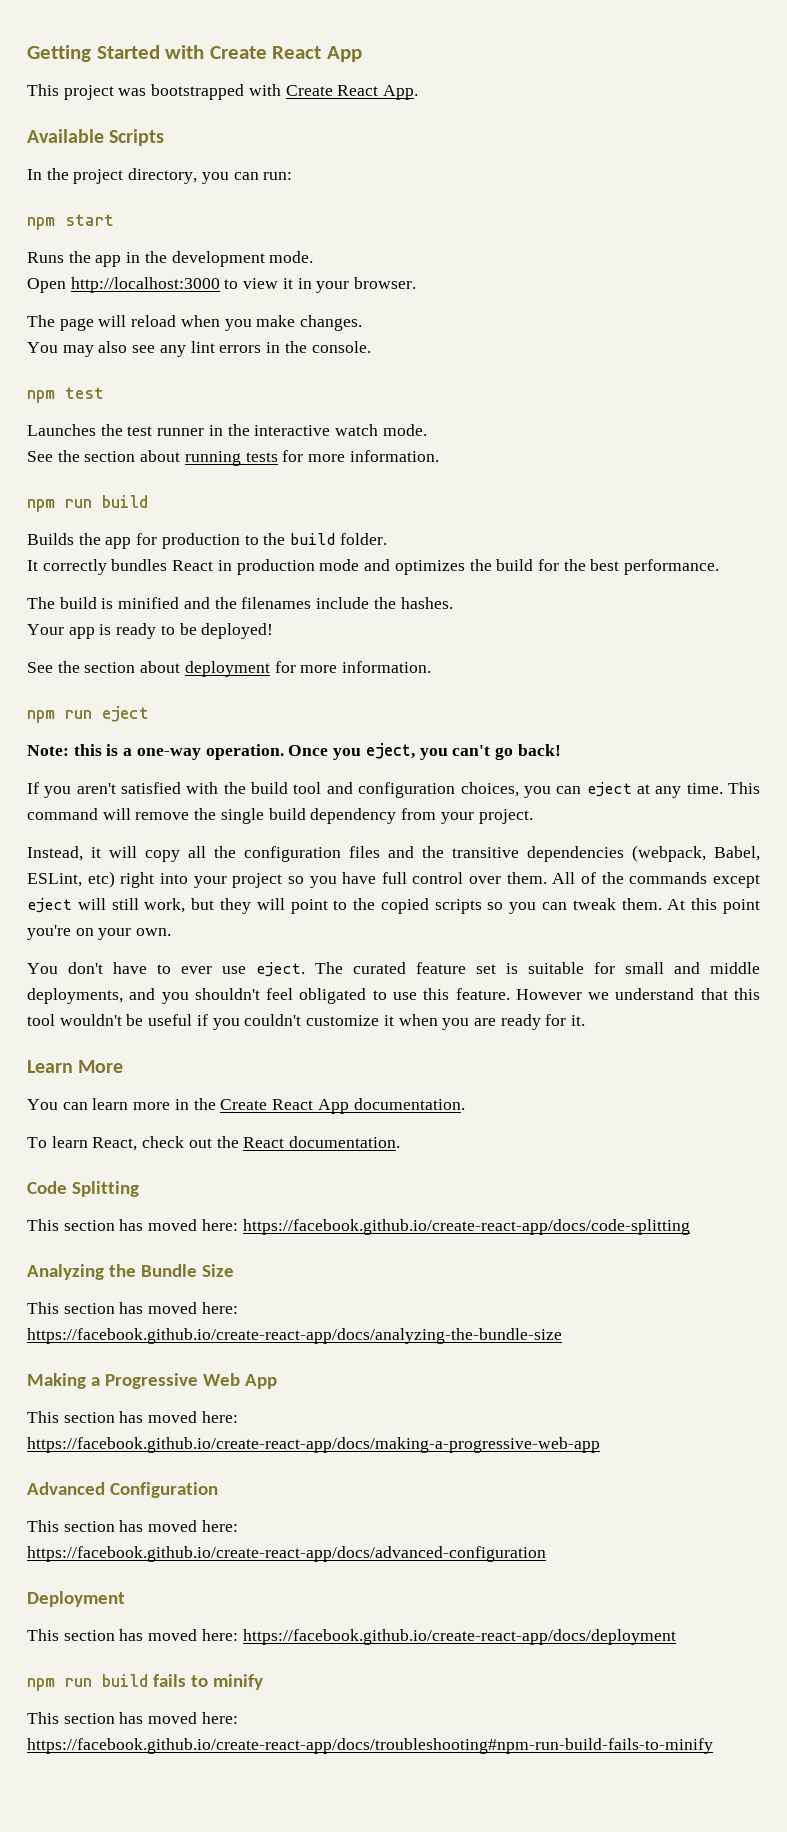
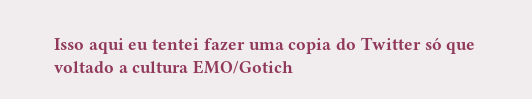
- Getting Started with Create React App
- This project was bootstrapped with Create React App.
- Available Scripts
- In the project directory, you can run:
- npm start
- Runs the app in the development mode.
- Open http://localhost:3000 to view it in your browser.
- The page will reload when you make changes.
- You may also see any lint errors in the console.
- npm test
- Launches the test runner in the interactive watch mode.
- See the section about running tests for more information.
- npm run build
- Builds the app for production to the build folder.
- It correctly bundles React in production mode and optimizes the build for the best performance.
- The build is minified and the filenames include the hashes.
- Your app is ready to be deployed!
- See the section about deployment for more information.
- npm run eject
- Note: this is a one-way operation. Once you eject, you can't go back!
- If you aren't satisfied with the build tool and configuration choices, you can eject at any time. This command will remove the single build dependency from your project.
- Instead, it will copy all the configuration files and the transitive dependencies (webpack, Babel, ESLint, etc) right into your project so you have full control over them. All of the commands except eject will still work, but they will point to the copied scripts so you can tweak them. At this point you're on your own.
- You don't have to ever use eject. The curated feature set is suitable for small and middle deployments, and you shouldn't feel obligated to use this feature. However we understand that this tool wouldn't be useful if you couldn't customize it when you are ready for it.
- Learn More
- You can learn more in the Create React App documentation.
- To learn React, check out the React documentation.
- Code Splitting
- This section has moved here: https://facebook.github.io/create-react-app/docs/code-splitting
- Analyzing the Bundle Size
- This section has moved here: https://facebook.github.io/create-react-app/docs/analyzing-the-bundle-size
- Making a Progressive Web App
- This section has moved here: https://facebook.github.io/create-react-app/docs/making-a-progressive-web-app
- Advanced Configuration
- This section has moved here: https://facebook.github.io/create-react-app/docs/advanced-configuration
- Deployment
- This section has moved here: https://facebook.github.io/create-react-app/docs/deployment
- npm run build fails to minify
- This section has moved here: https://facebook.github.io/create-react-app/docs/troubleshooting#npm-run-build-fails-to-minify
+ Isso aqui eu tentei fazer uma copia do Twitter só que voltado a cultura EMO/Gotich

